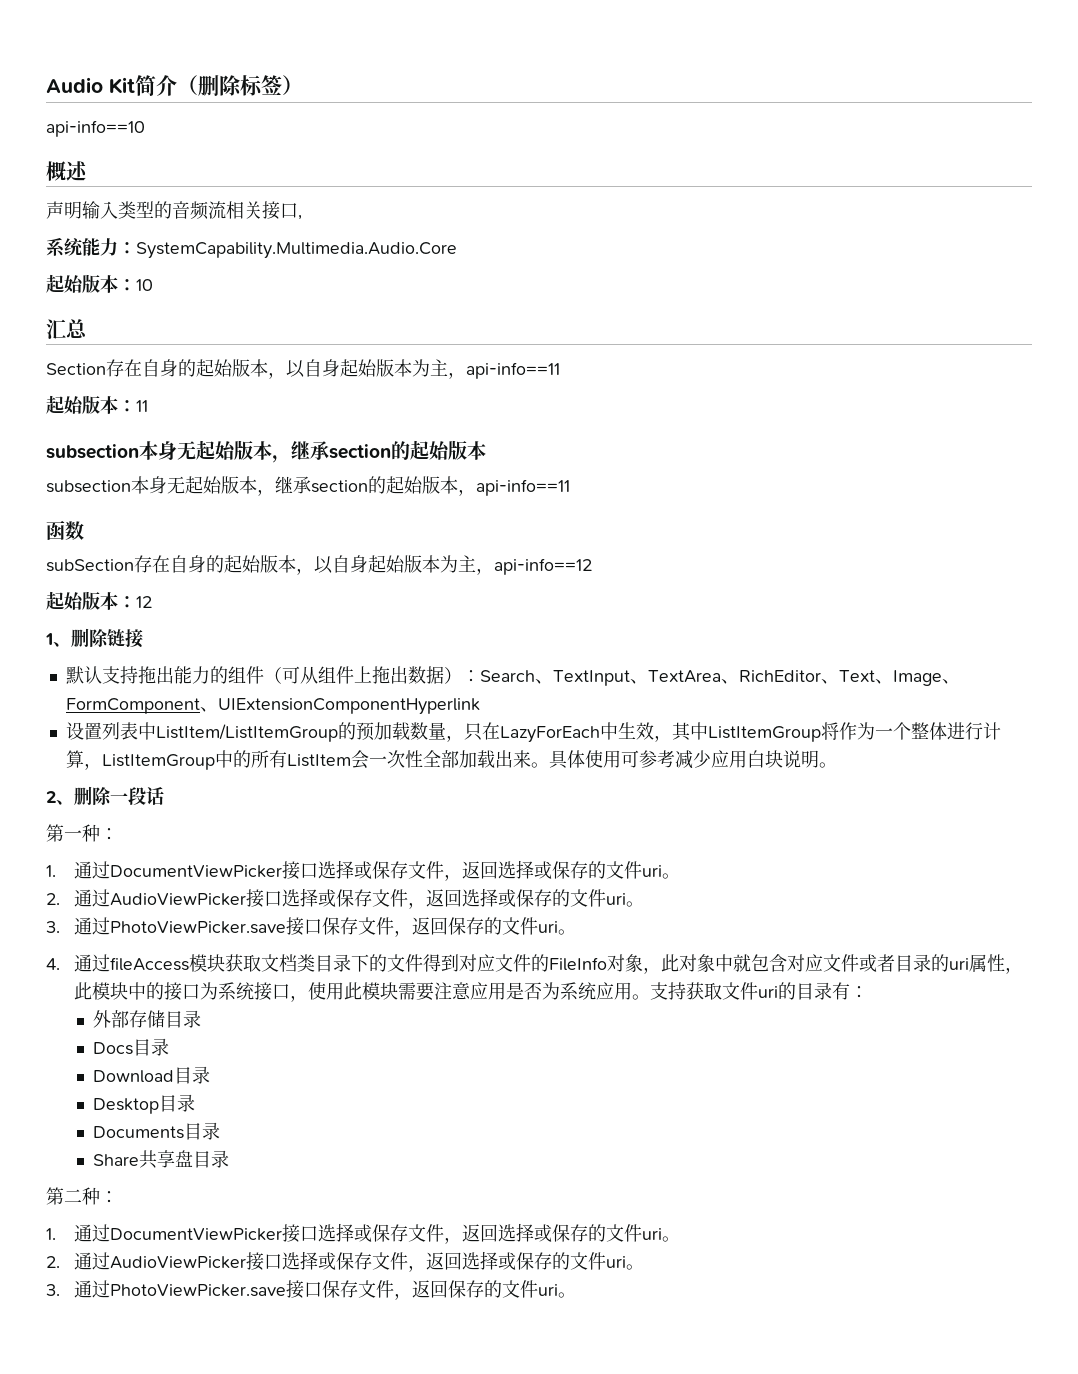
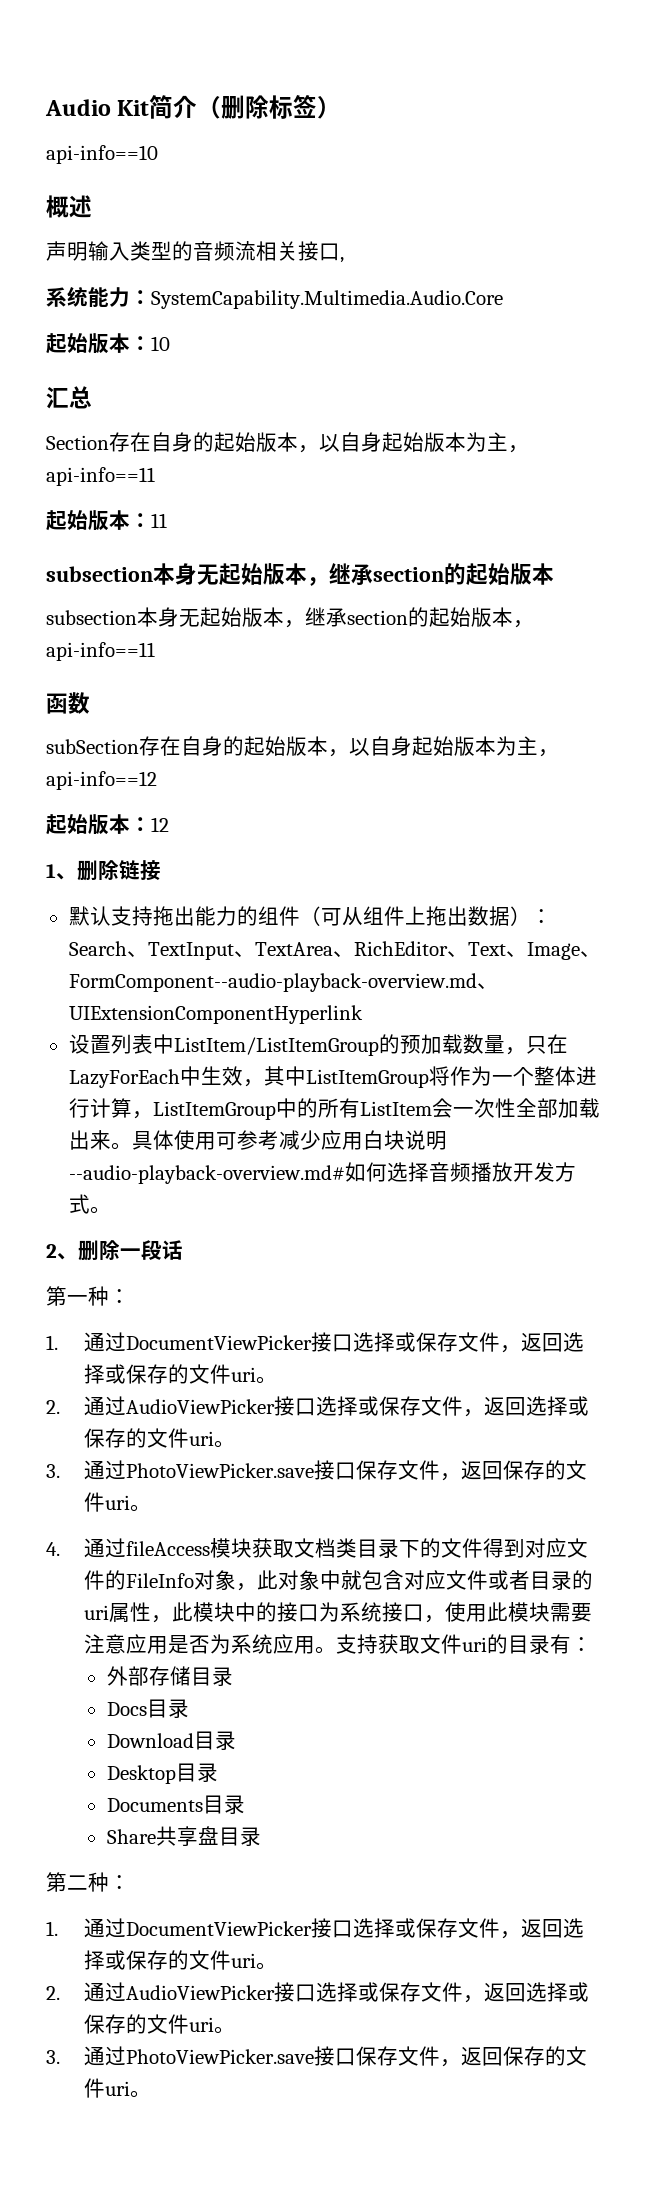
- 默认支持拖出能力的组件（可从组件上拖出数据）：Search、TextInput、TextArea、RichEditor、Text、Image、FormComponent、UIExtensionComponentHyperlink
+ 默认支持拖出能力的组件（可从组件上拖出数据）：Search、TextInput、TextArea、RichEditor、Text、Image、FormComponent--audio-playback-overview.md、UIExtensionComponentHyperlink
- 具体使用可参考减少应用白块说明。
+ 具体使用可参考减少应用白块说明--audio-playback-overview.md#如何选择音频播放开发方式。

